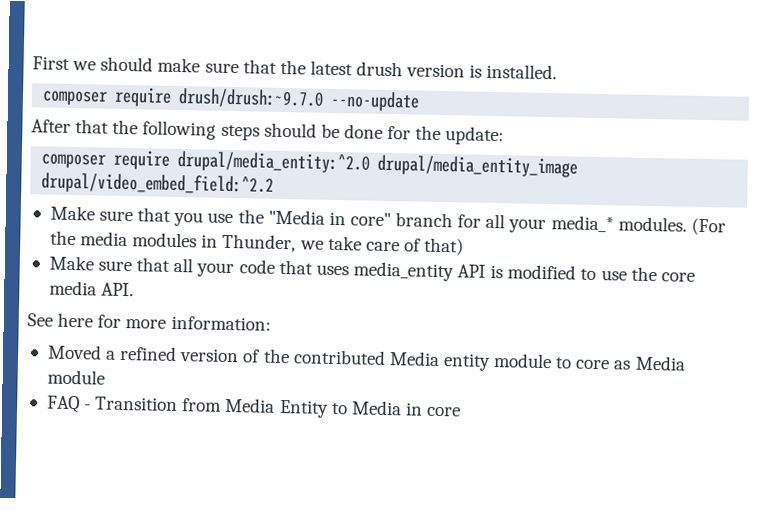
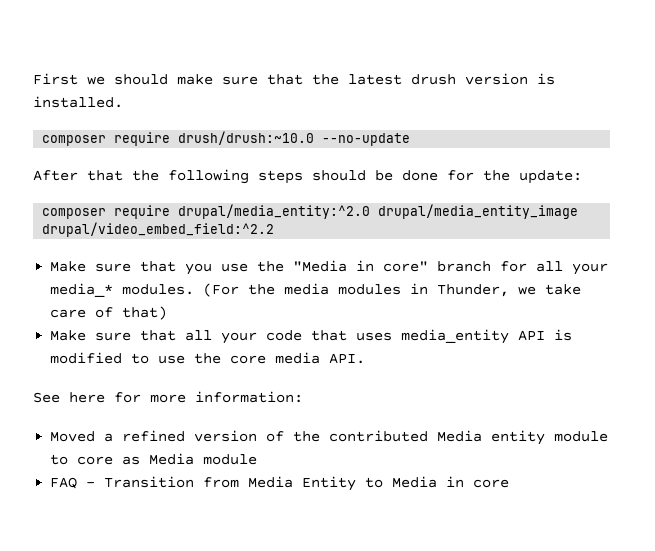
- composer require drush/drush:~9.7.0 --no-update
+ composer require drush/drush:~10.0 --no-update

